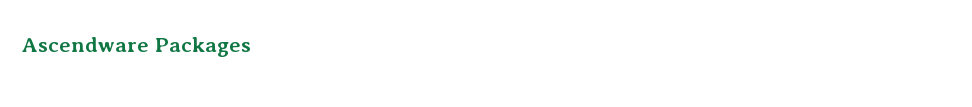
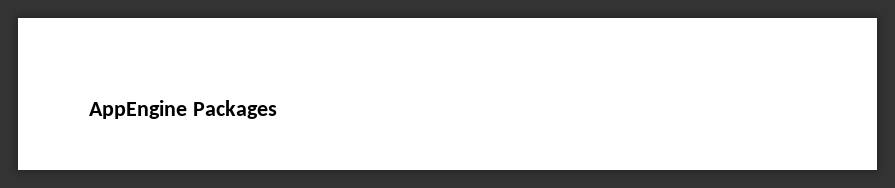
- Ascendware Packages
+ AppEngine Packages

